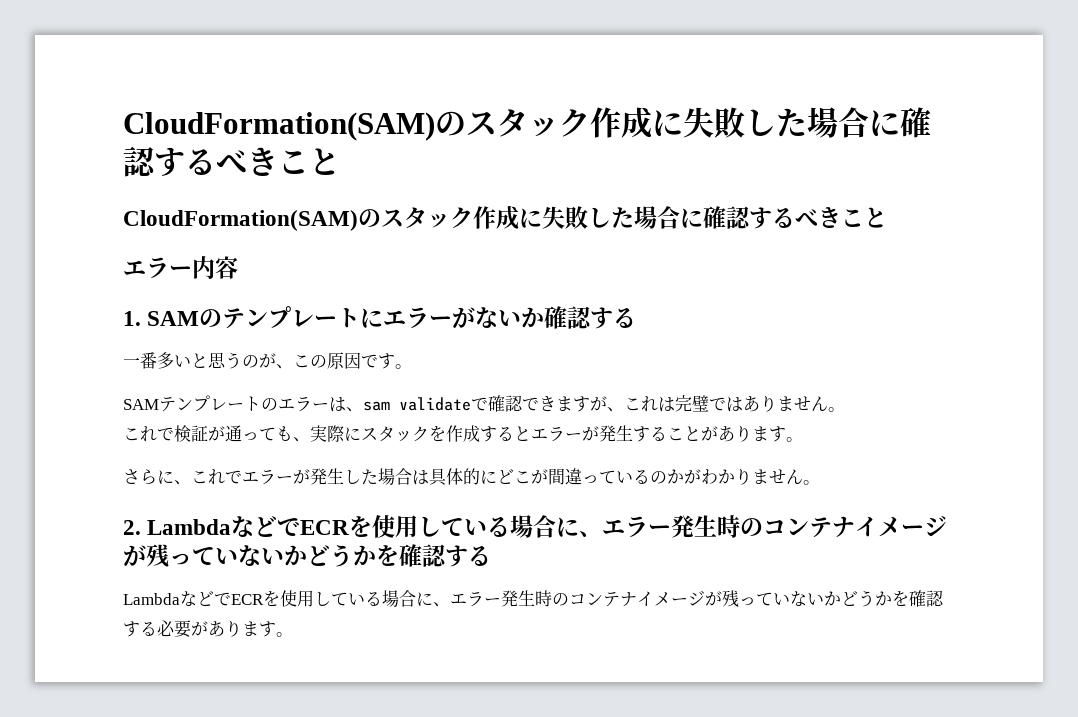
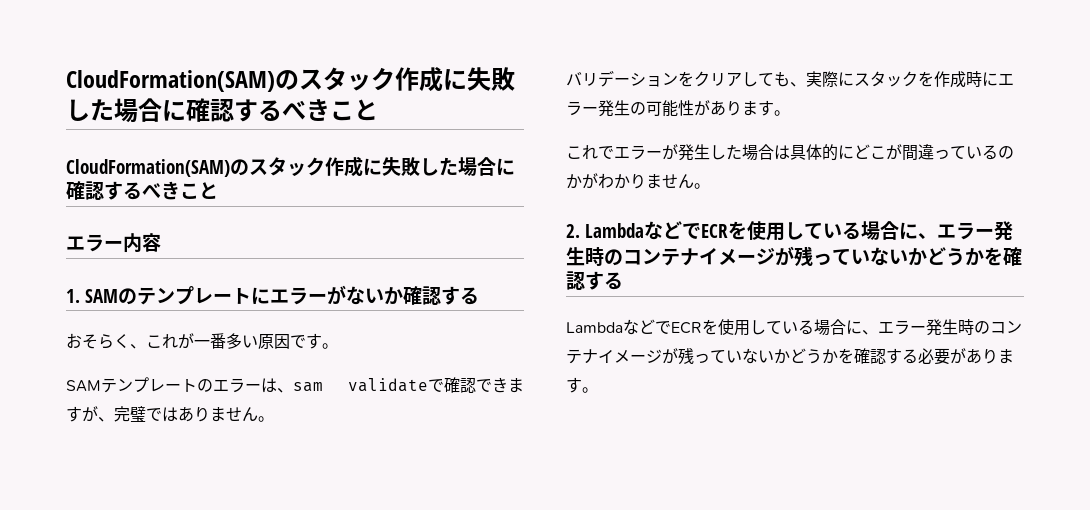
- 一番多いと思うのが、この原因です。
+ おそらく、これが一番多い原因です。
- SAMテンプレートのエラーは、sam validateで確認できますが、これは完璧ではありません。
+ SAMテンプレートのエラーは、sam validateで確認できますが、完璧ではありません。
- これで検証が通っても、実際にスタックを作成するとエラーが発生することがあります。
+ バリデーションをクリアしても、実際にスタックを作成時にエラー発生の可能性があります。
- さらに、これでエラーが発生した場合は具体的にどこが間違っているのかがわかりません。
+ これでエラーが発生した場合は具体的にどこが間違っているのかがわかりません。

